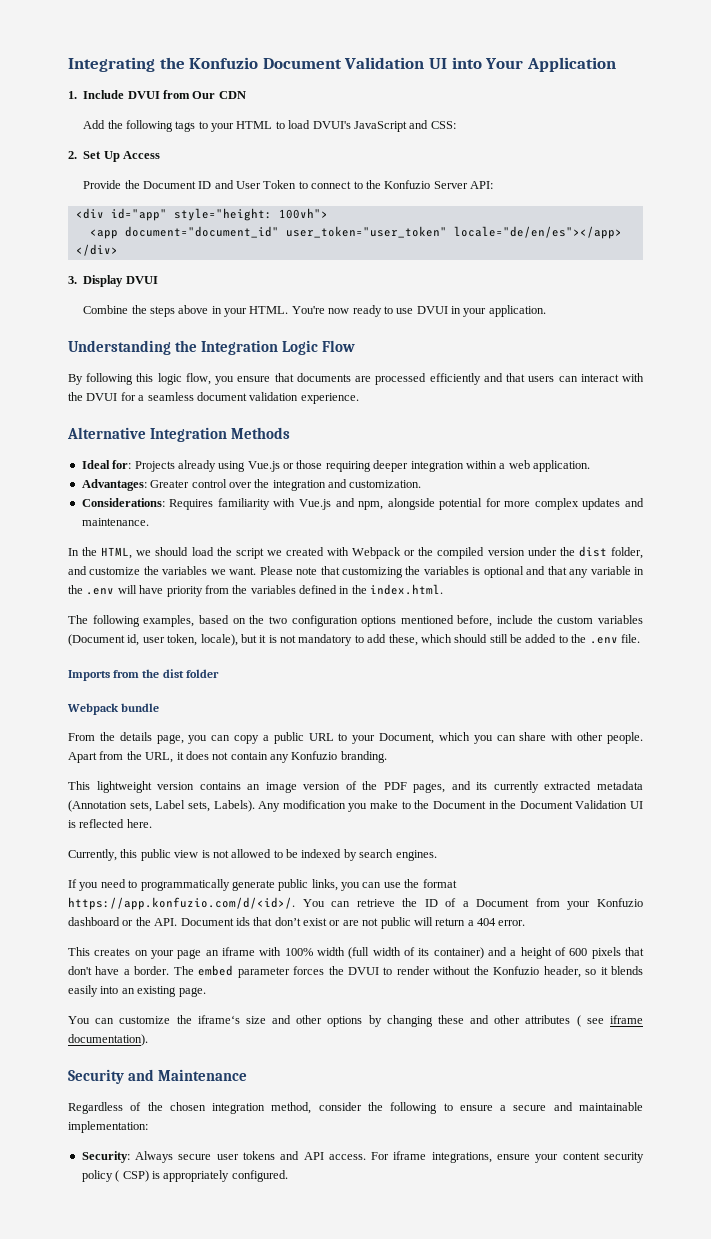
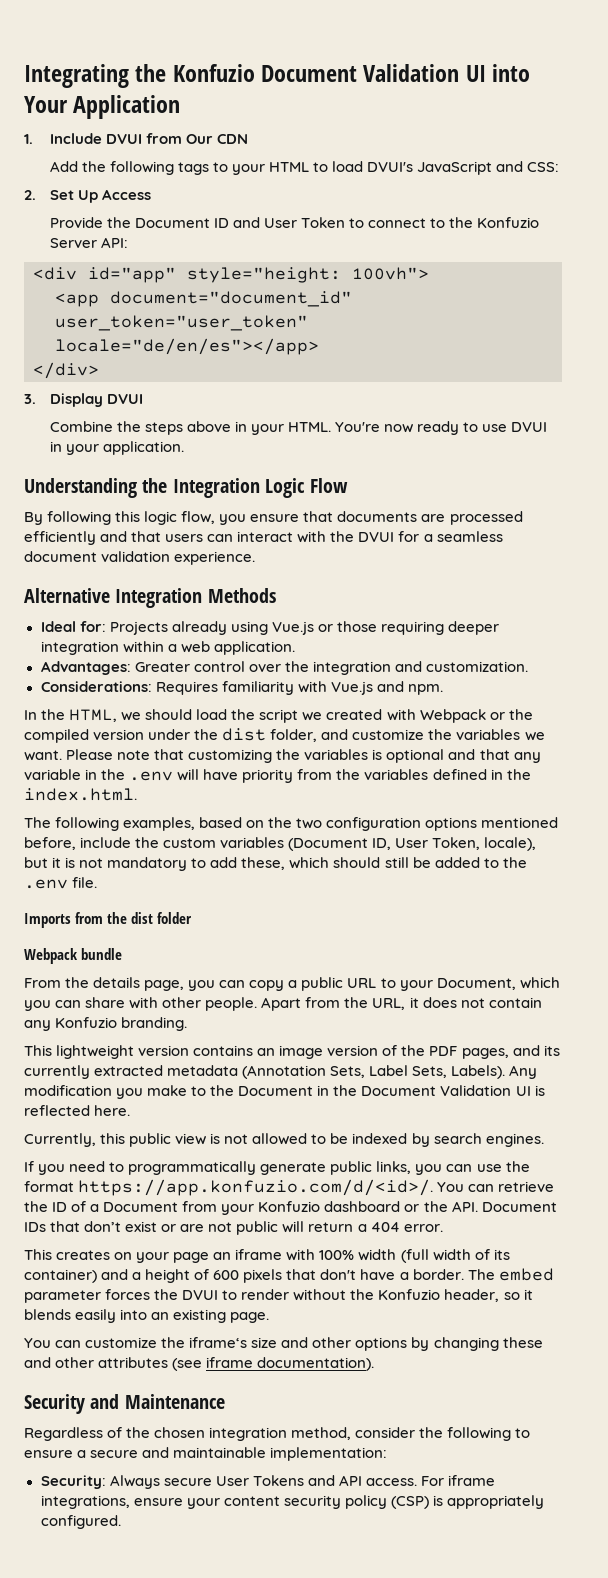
- Considerations: Requires familiarity with Vue.js and npm, alongside potential for more complex updates and maintenance.
+ Considerations: Requires familiarity with Vue.js and npm.
- The following examples, based on the two configuration options mentioned before, include the custom variables (Document id, user token, locale), but it is not mandatory to add these, which should still be added to the .env file.
+ The following examples, based on the two configuration options mentioned before, include the custom variables (Document ID, User Token, locale), but it is not mandatory to add these, which should still be added to the .env file.
- This lightweight version contains an image version of the PDF pages, and its currently extracted metadata (Annotation sets, Label sets, Labels).
+ This lightweight version contains an image version of the PDF pages, and its currently extracted metadata (Annotation Sets, Label Sets, Labels).
- If you need to programmatically generate public links, you can use the format https://app.konfuzio.com/d/<id>/. You can retrieve the ID of a Document from your Konfuzio dashboard or the API. Document ids that don’t exist or are not public will return a 404 error.
+ If you need to programmatically generate public links, you can use the format https://app.konfuzio.com/d/<id>/. You can retrieve the ID of a Document from your Konfuzio dashboard or the API. Document IDs that don’t exist or are not public will return a 404 error.
- You can customize the iframe‘s size and other options by changing these and other attributes ( see iframe documentation).
+ You can customize the iframe‘s size and other options by changing these and other attributes (see iframe documentation).
- Security: Always secure user tokens and API access.
+ Security: Always secure User Tokens and API access.
- For iframe integrations, ensure your content security policy ( CSP) is appropriately configured.
+ For iframe integrations, ensure your content security policy (CSP) is appropriately configured.

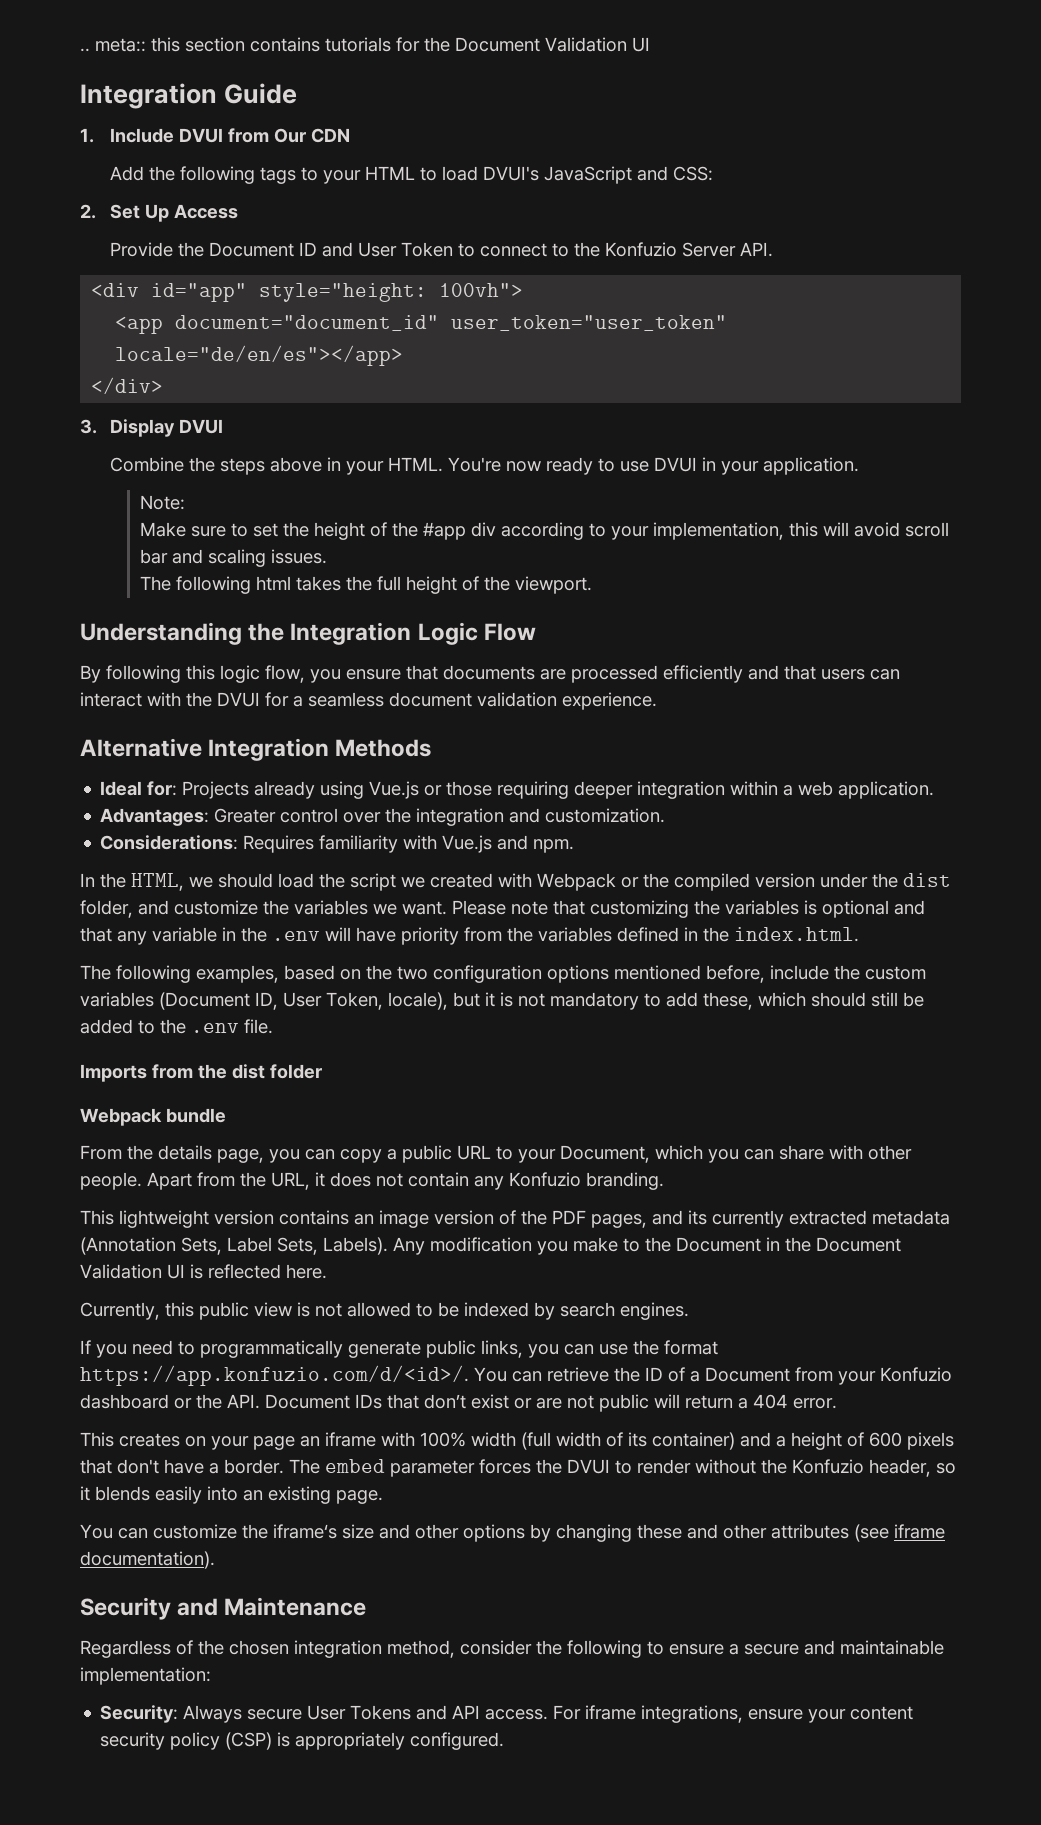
- Integrating the Konfuzio Document Validation UI into Your Application
+ .. meta:: this section contains tutorials for the Document Validation UI
+ Integration Guide
- Provide the Document ID and User Token to connect to the Konfuzio Server API:
+ Provide the Document ID and User Token to connect to the Konfuzio Server API.
+ Note:
+ Make sure to set the height of the #app div according to your implementation, this will avoid scroll bar and scaling issues.
+ The following html takes the full height of the viewport.

